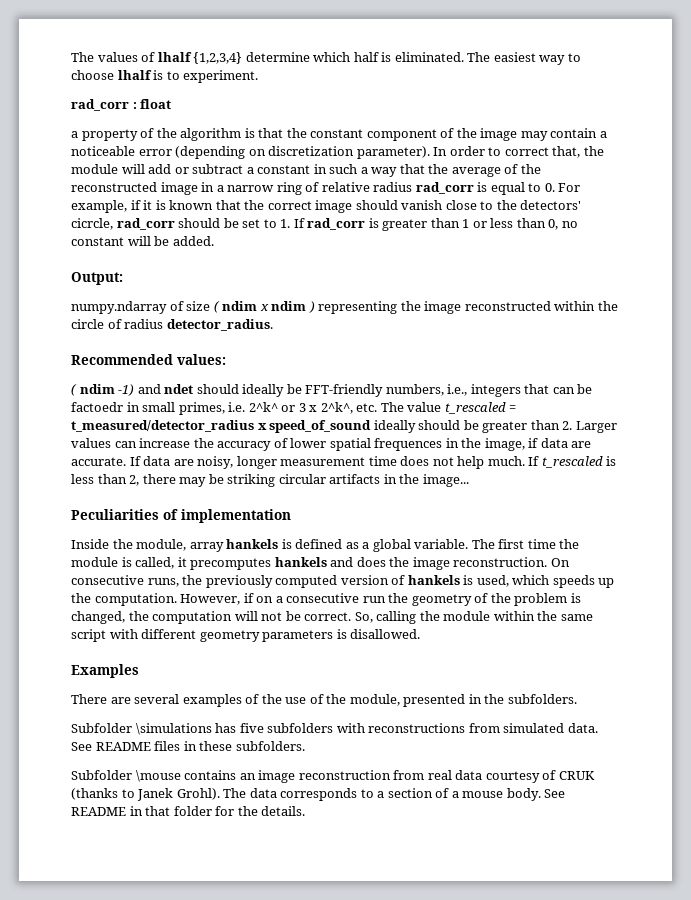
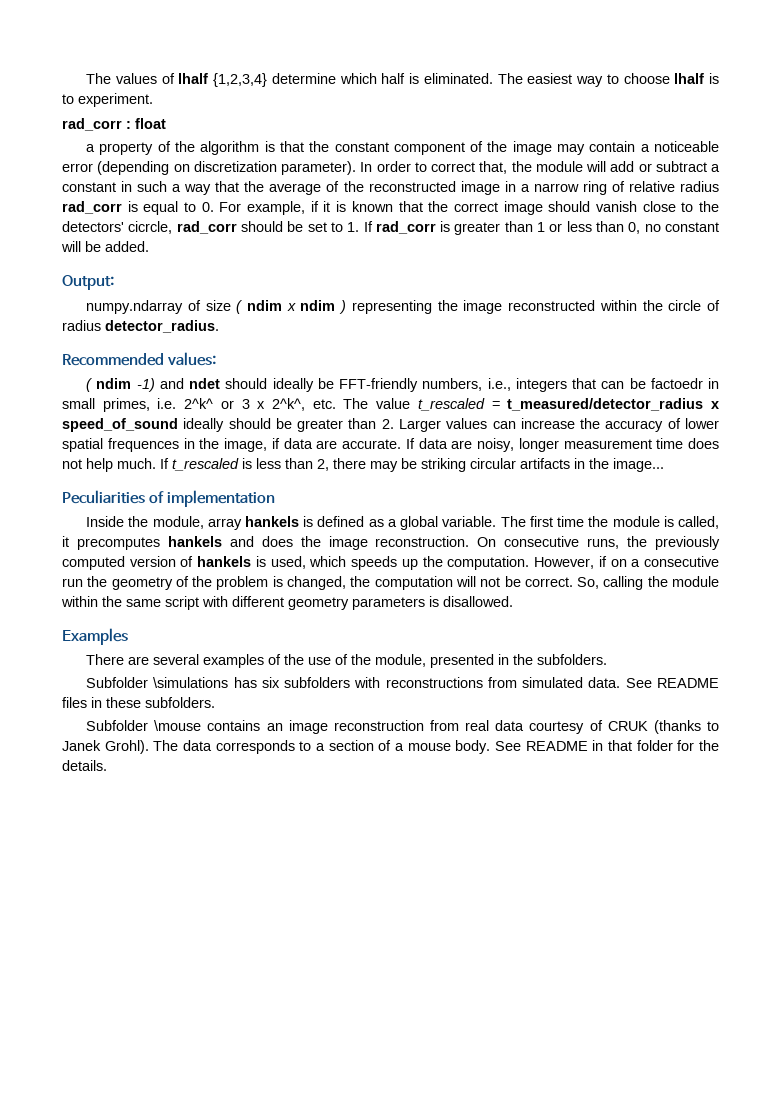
- Subfolder \simulations has five subfolders with reconstructions from simulated data.
+ Subfolder \simulations has six subfolders with reconstructions from simulated data.

